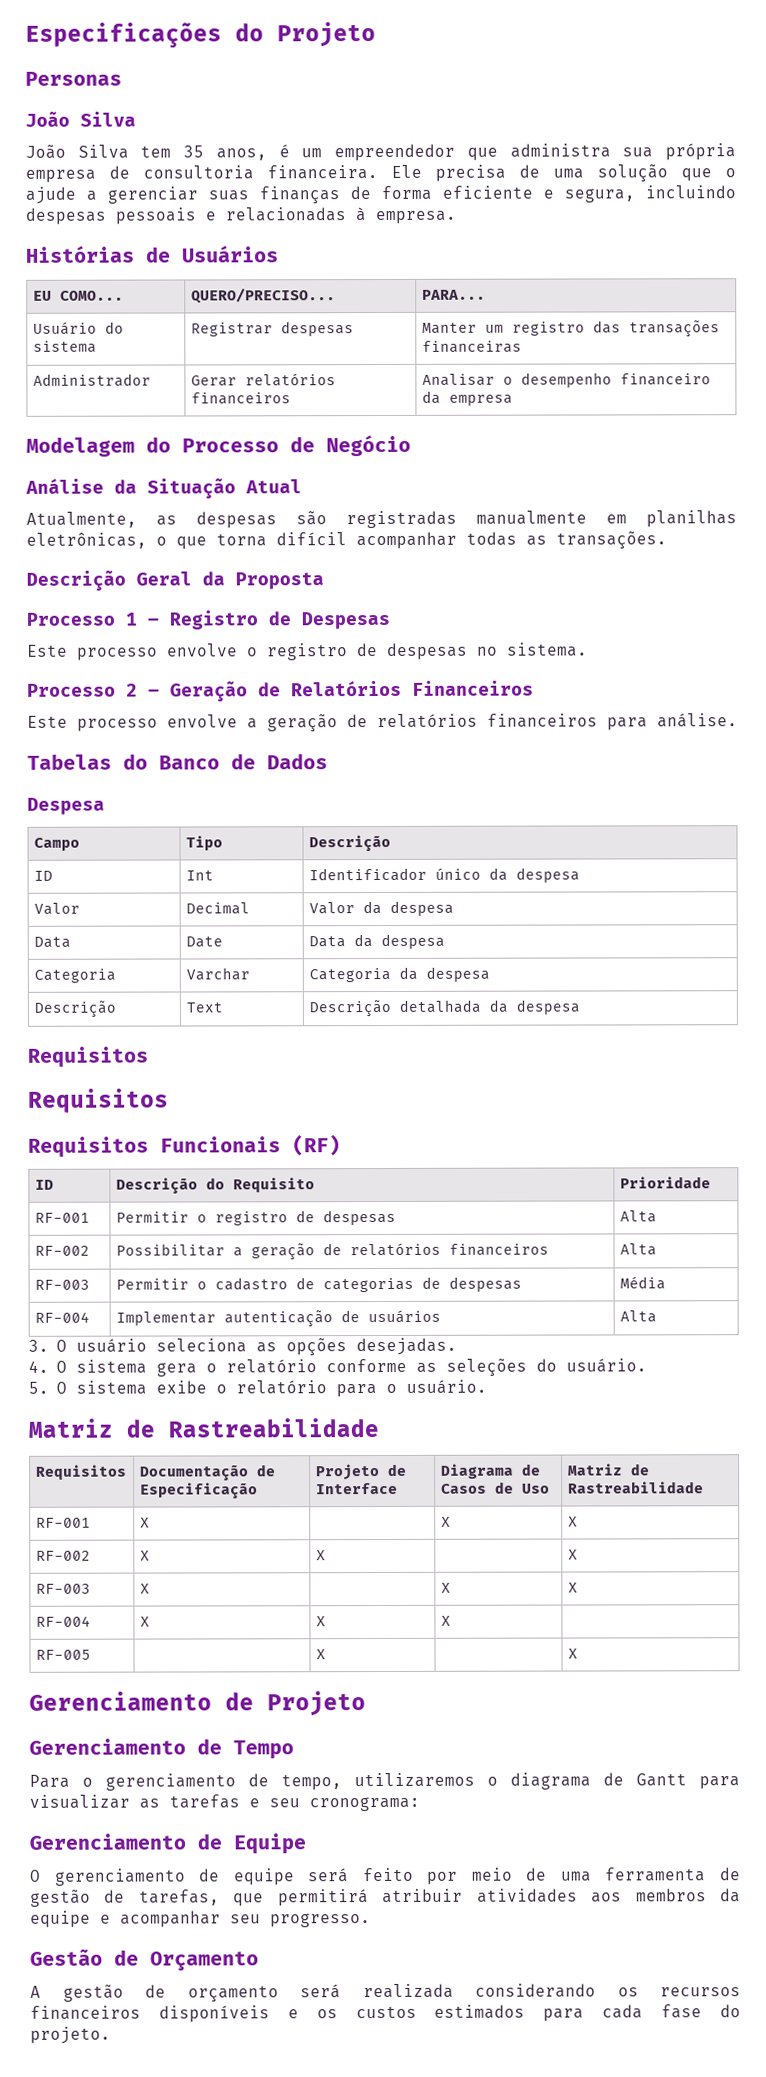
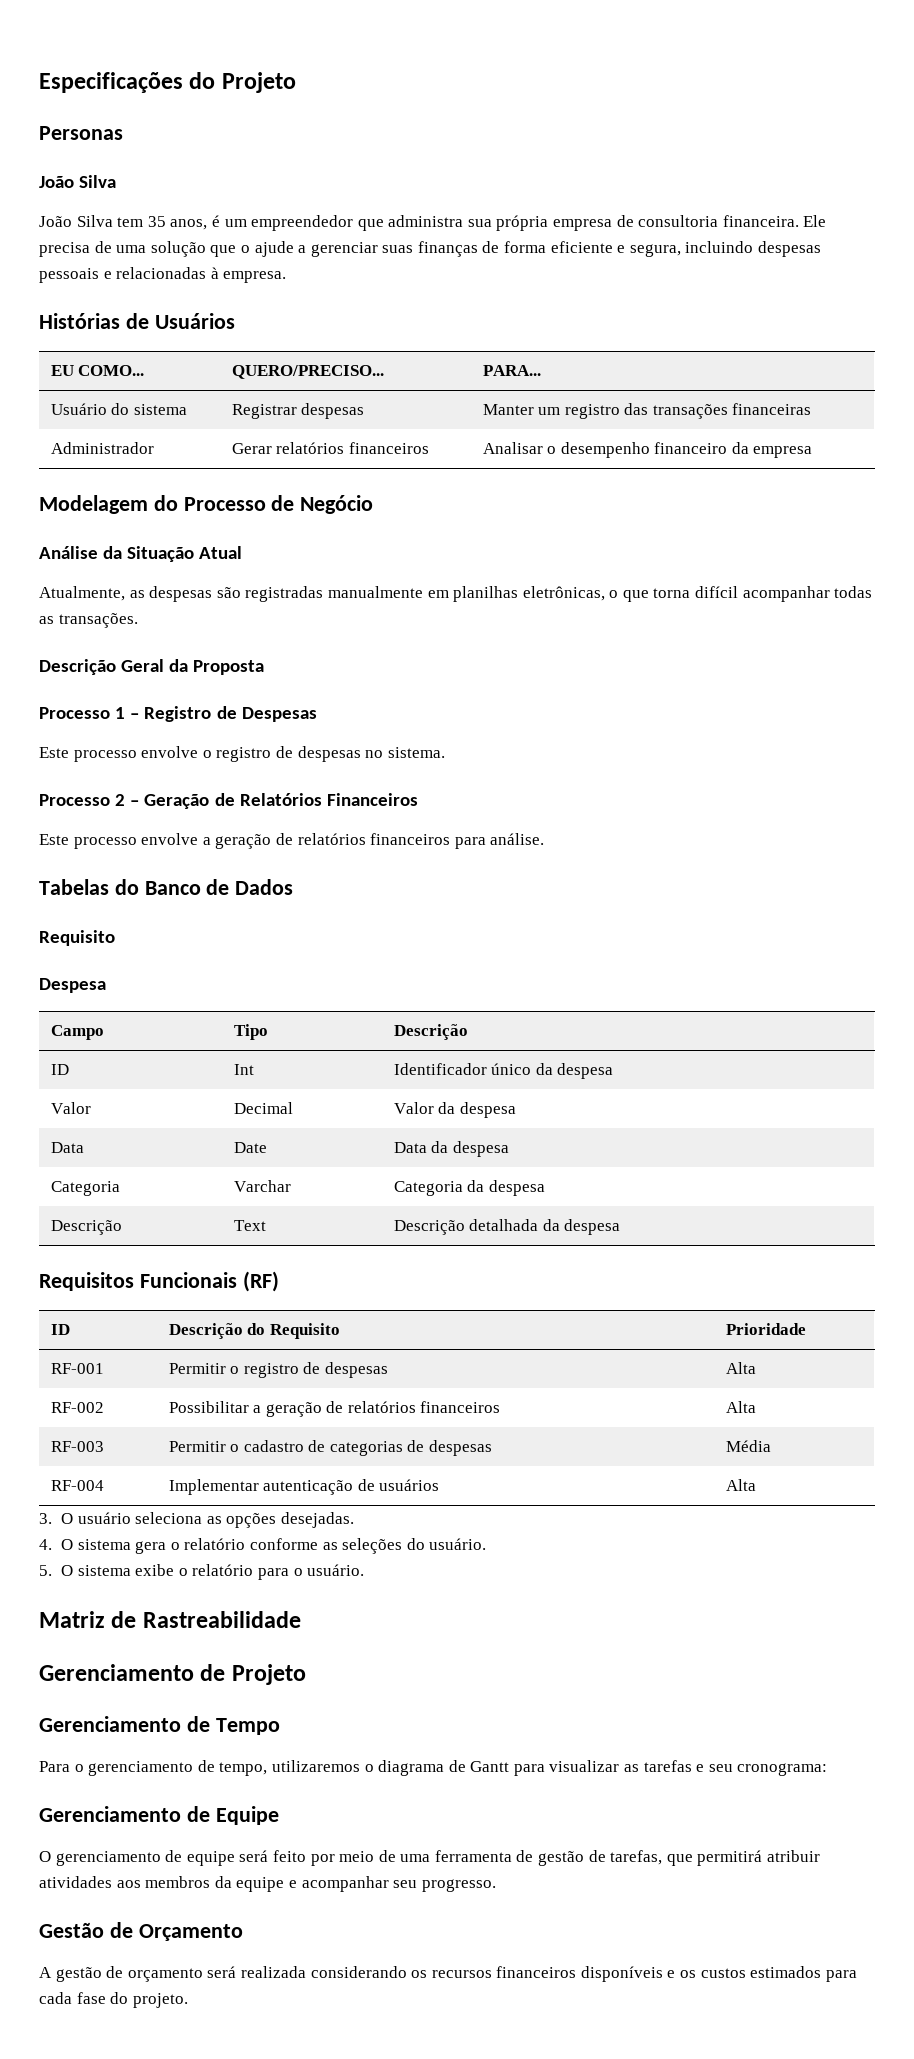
  Tabelas do Banco de Dados
+ Requisito
  Descrição | Text | Descrição detalhada da despesa
- Requisitos
- Requisitos
- Requisitos | Documentação de Especificação | Projeto de Interface | Diagrama de Casos de Uso | Matriz de Rastreabilidade
- RF-001 | X | | X | X
- RF-002 | X | X | | X
- RF-003 | X | | X | X
- RF-004 | X | X | X |
- RF-005 | | X | | X

